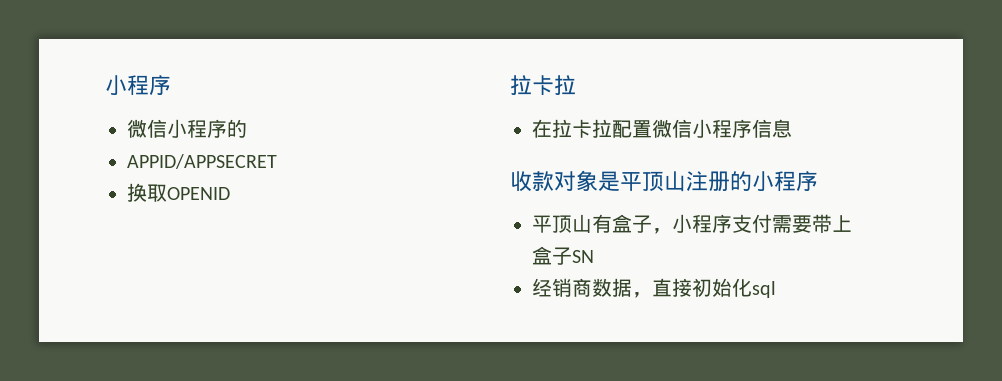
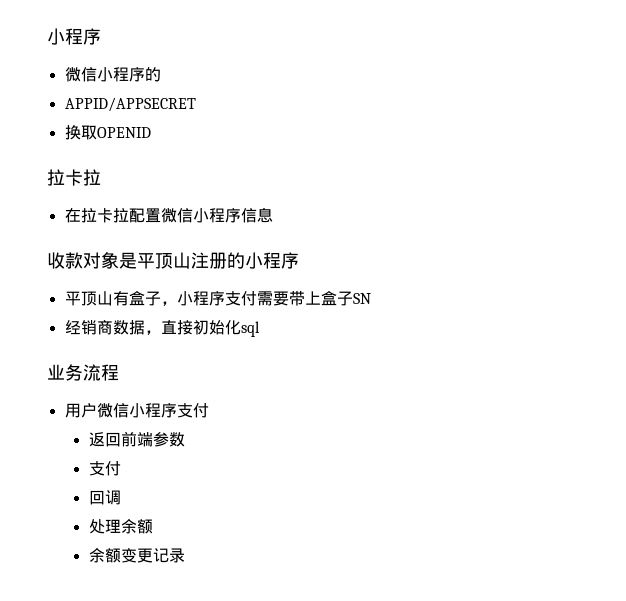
+ 业务流程
+ 用户微信小程序支付
+ 返回前端参数
+ 支付
+ 回调
+ 处理余额
+ 余额变更记录

